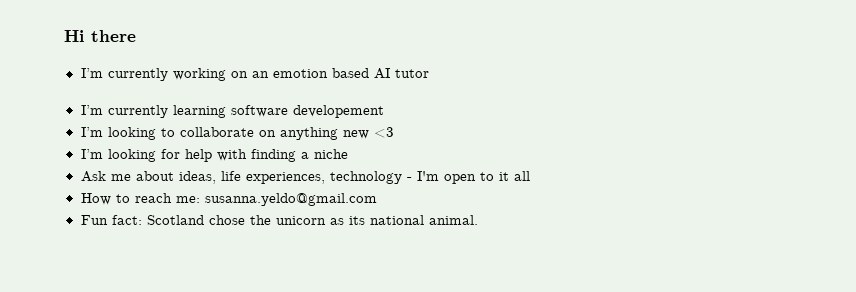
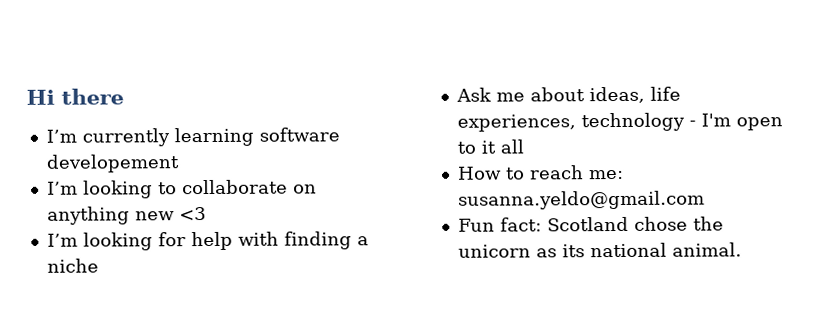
- I’m currently working on an emotion based AI tutor

